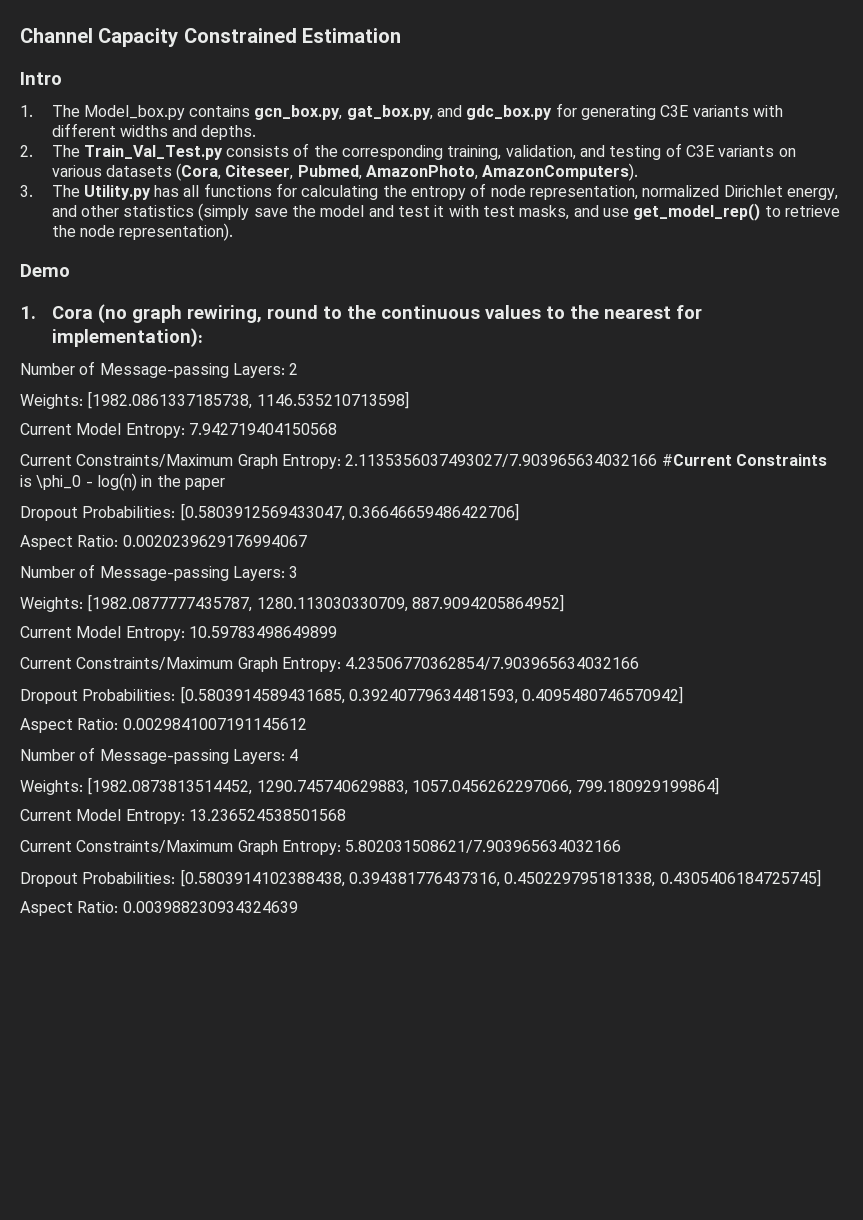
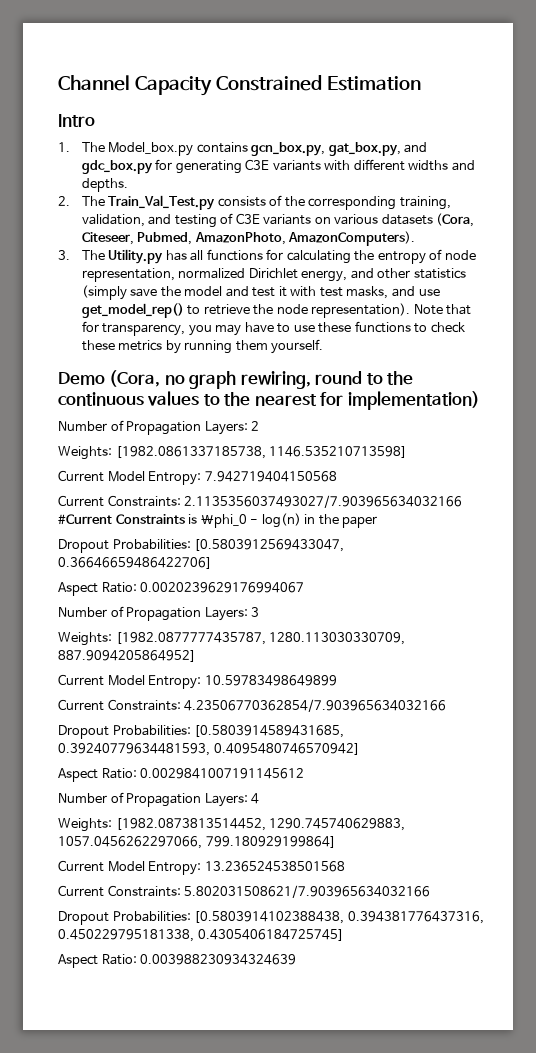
- 3. The Utility.py has all functions for calculating the entropy of node representation, normalized Dirichlet energy, and other statistics (simply save the model and test it with test masks, and use get_model_rep() to retrieve the node representation).
- Demo
- 1. Cora (no graph rewiring, round to the continuous values to the nearest for implementation):
- Number of Message-passing Layers: 2
+ 3. The Utility.py has all functions for calculating the entropy of node representation, normalized Dirichlet energy, and other statistics (simply save the model and test it with test masks, and use get_model_rep() to retrieve the node representation). Note that for transparency, you may have to use these functions to check these metrics by running them yourself.
+ Demo (Cora, no graph rewiring, round to the continuous values to the nearest for implementation)
+ Number of Propagation Layers: 2
- Current Constraints/Maximum Graph Entropy: 2.1135356037493027/7.903965634032166 #Current Constraints is \phi_0 - log(n) in the paper
+ Current Constraints: 2.1135356037493027/7.903965634032166 #Current Constraints is \phi_0 - log(n) in the paper
- Number of Message-passing Layers: 3
+ Number of Propagation Layers: 3
- Current Constraints/Maximum Graph Entropy: 4.23506770362854/7.903965634032166
+ Current Constraints: 4.23506770362854/7.903965634032166
- Number of Message-passing Layers: 4
+ Number of Propagation Layers: 4
- Current Constraints/Maximum Graph Entropy: 5.802031508621/7.903965634032166
+ Current Constraints: 5.802031508621/7.903965634032166

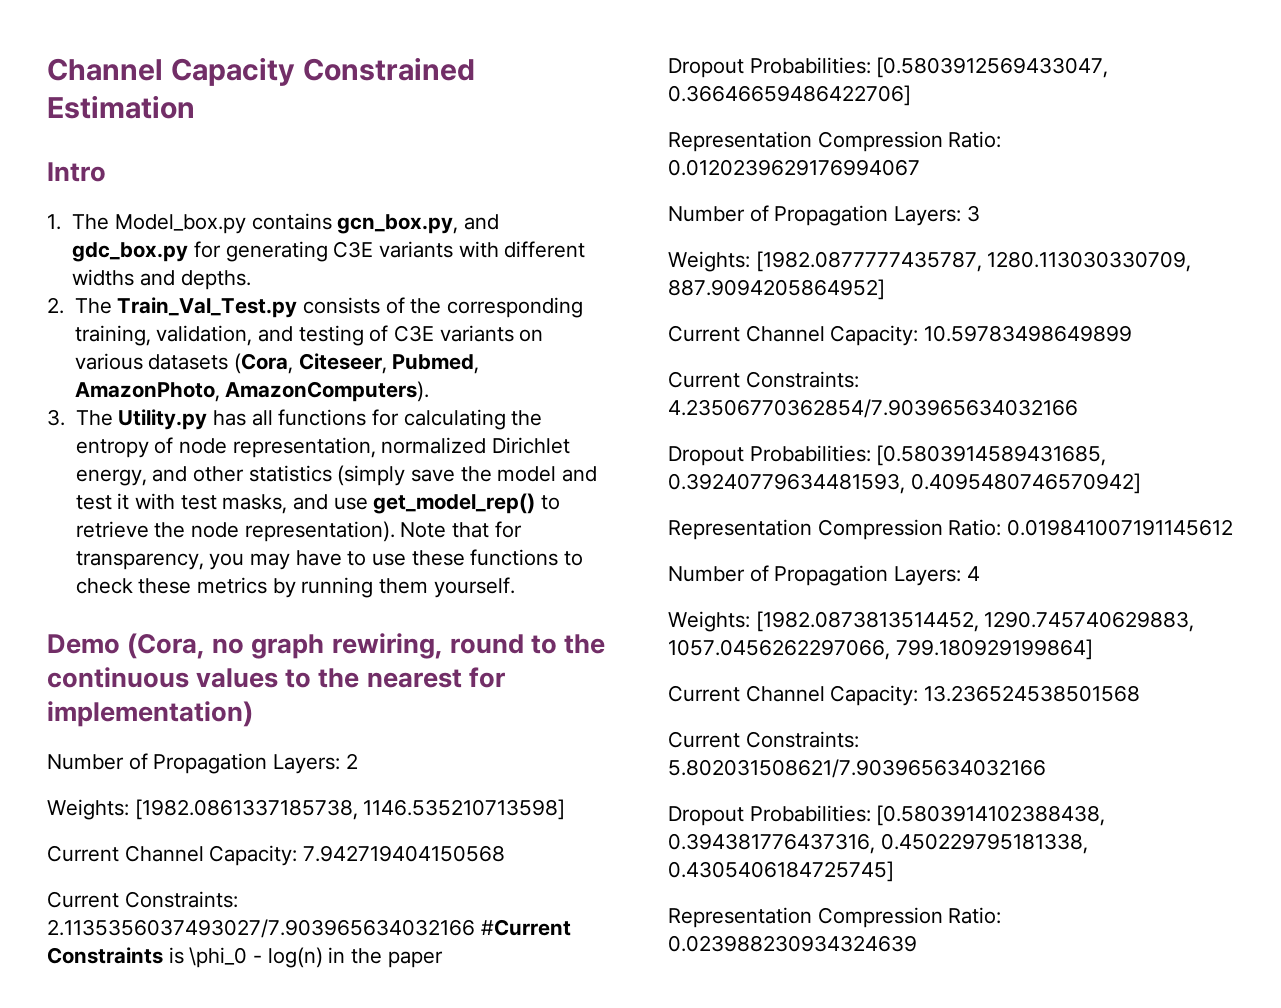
- 1. The Model_box.py contains gcn_box.py, gat_box.py, and gdc_box.py for generating C3E variants with different widths and depths.
+ 1. The Model_box.py contains gcn_box.py, and gdc_box.py for generating C3E variants with different widths and depths.
- Current Model Entropy: 7.942719404150568
+ Current Channel Capacity: 7.942719404150568
- Aspect Ratio: 0.0020239629176994067
+ Representation Compression Ratio: 0.0120239629176994067
- Current Model Entropy: 10.59783498649899
+ Current Channel Capacity: 10.59783498649899
- Aspect Ratio: 0.0029841007191145612
+ Representation Compression Ratio: 0.019841007191145612
- Current Model Entropy: 13.236524538501568
+ Current Channel Capacity: 13.236524538501568
- Aspect Ratio: 0.003988230934324639
+ Representation Compression Ratio: 0.023988230934324639

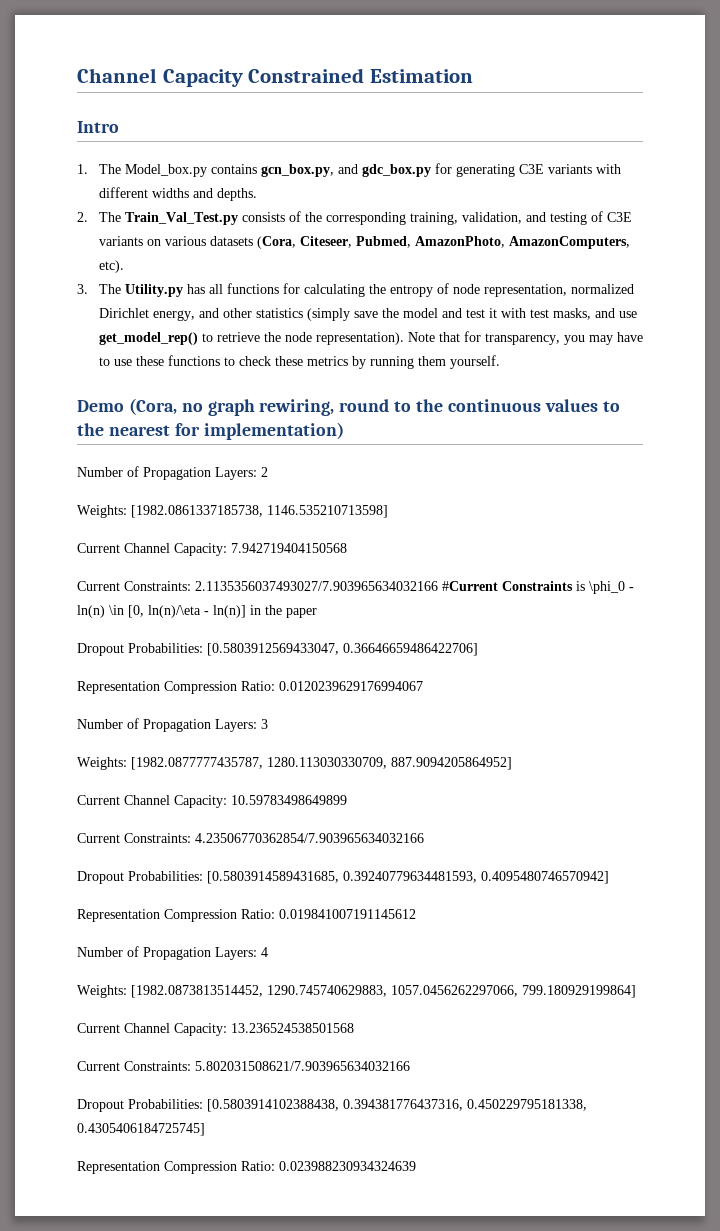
- 2. The Train_Val_Test.py consists of the corresponding training, validation, and testing of C3E variants on various datasets (Cora, Citeseer, Pubmed, AmazonPhoto, AmazonComputers).
+ 2. The Train_Val_Test.py consists of the corresponding training, validation, and testing of C3E variants on various datasets (Cora, Citeseer, Pubmed, AmazonPhoto, AmazonComputers, etc).
- Current Constraints: 2.1135356037493027/7.903965634032166 #Current Constraints is \phi_0 - log(n) in the paper
+ Current Constraints: 2.1135356037493027/7.903965634032166 #Current Constraints is \phi_0 - ln(n) \in [0, ln(n)/\eta - ln(n)] in the paper

